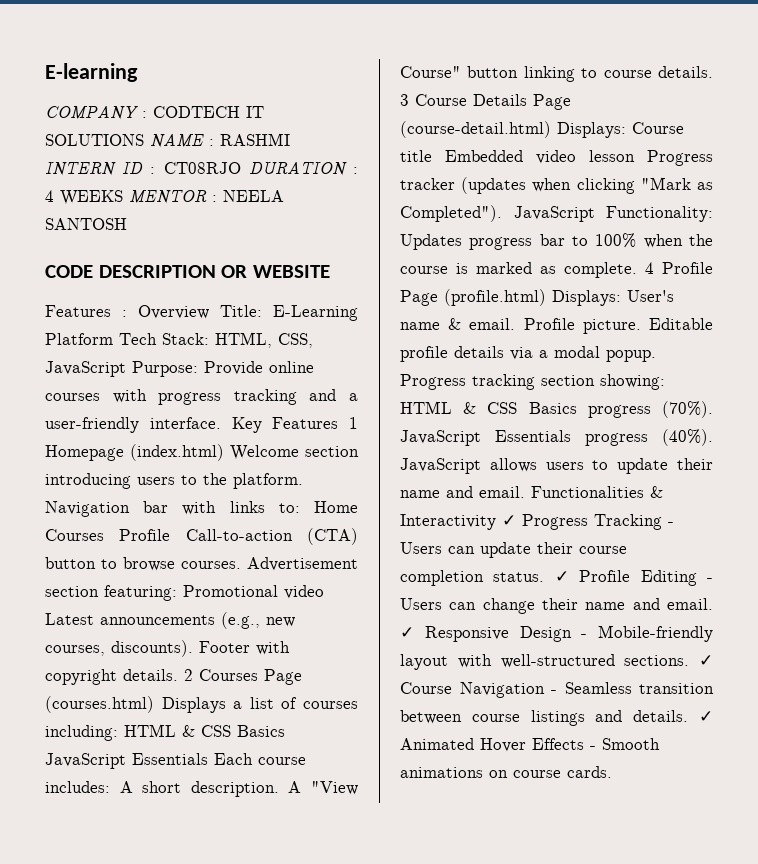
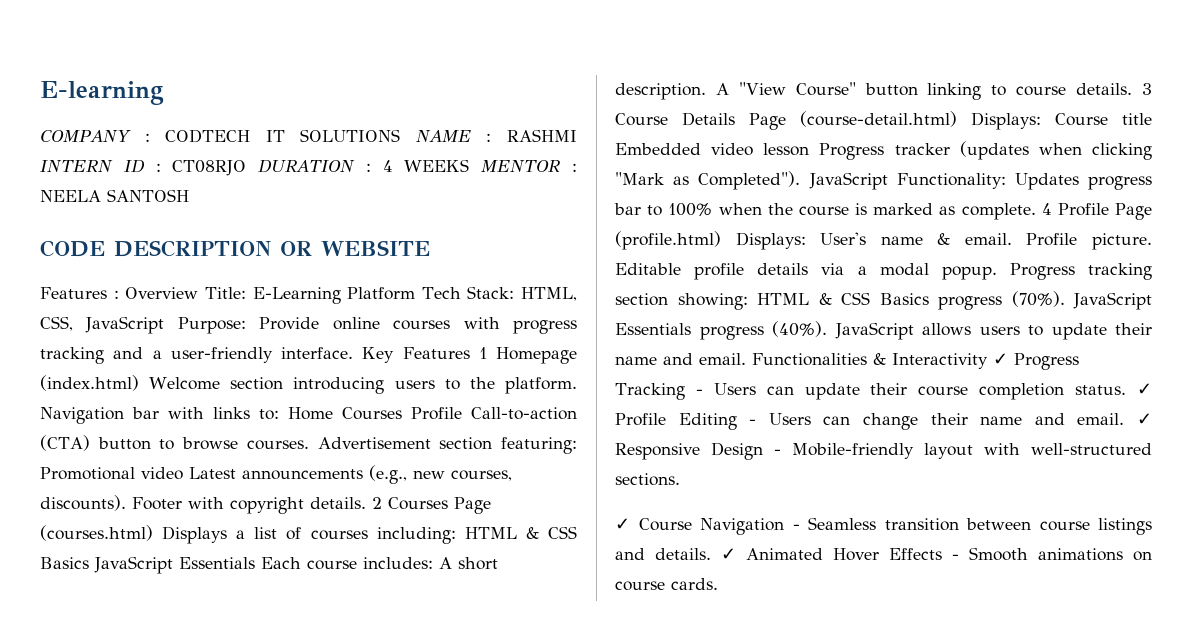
- ✓ Responsive Design - Mobile-friendly layout with well-structured sections. ✓ Course Navigation - Seamless transition between course listings and details.
+ ✓ Responsive Design - Mobile-friendly layout with well-structured sections.
+ ✓ Course Navigation - Seamless transition between course listings and details.

